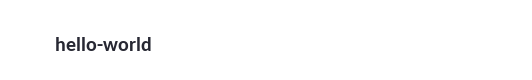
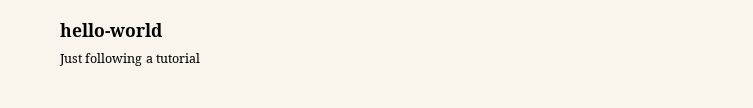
+ Just following a tutorial

